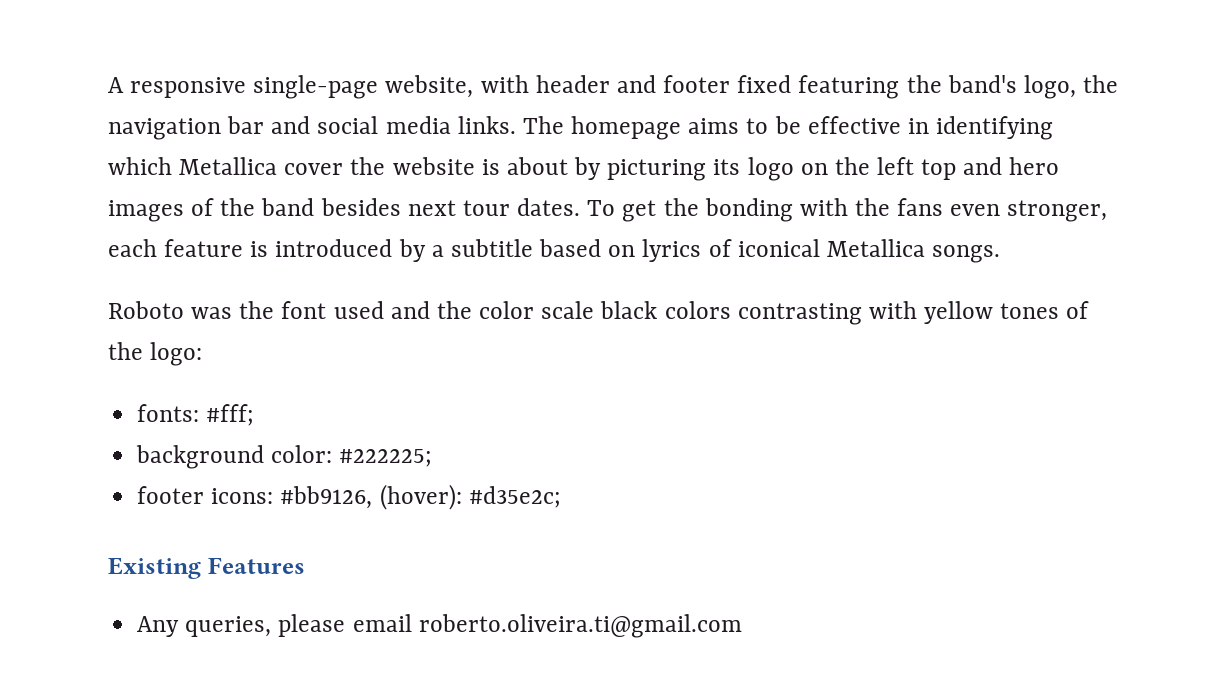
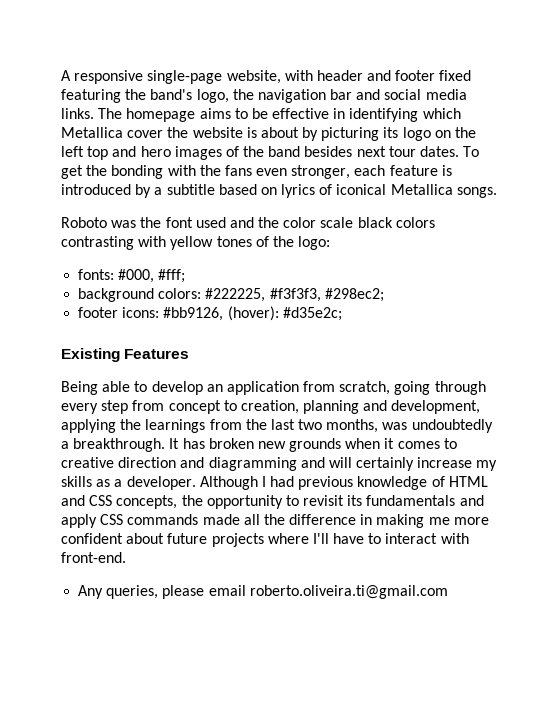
- fonts: #fff;
+ fonts: #000, #fff;
- background color: #222225;
+ background colors: #222225, #f3f3f3, #298ec2;
+ Being able to develop an application from scratch, going through every step from concept to creation, planning and development, applying the learnings from the last two months, was undoubtedly a breakthrough. It has broken new grounds when it comes to creative direction and diagramming and will certainly increase my skills as a developer. Although I had previous knowledge of HTML and CSS concepts, the opportunity to revisit its fundamentals and apply CSS commands made all the difference in making me more confident about future projects where I'll have to interact with front-end.

